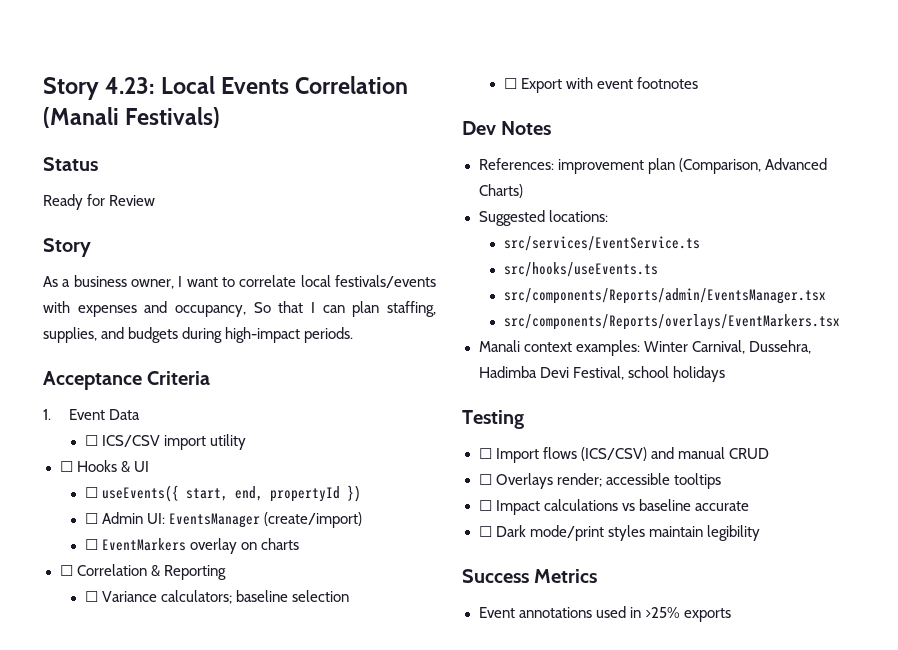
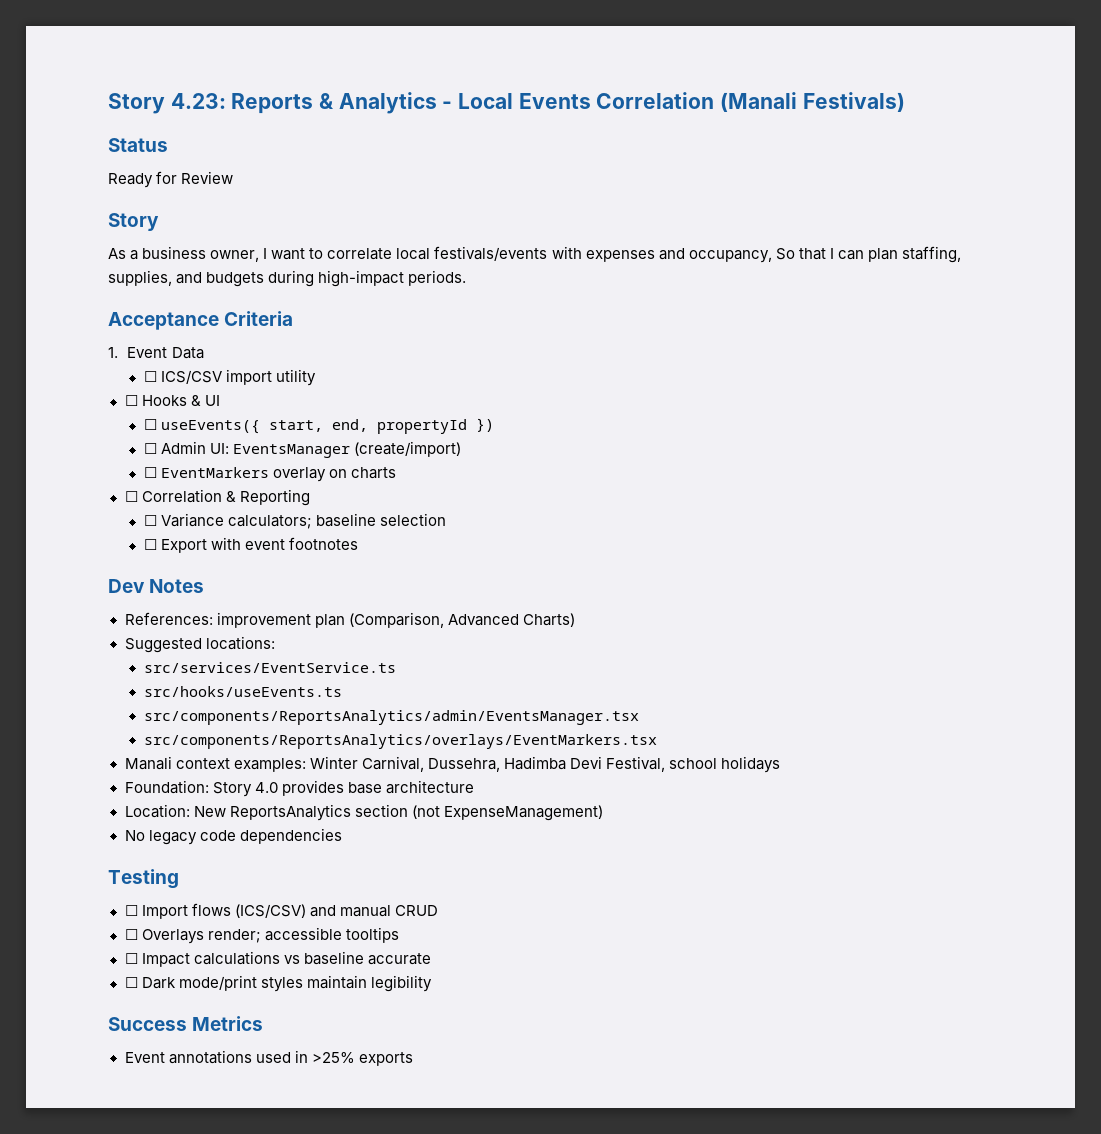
- Story 4.23: Local Events Correlation (Manali Festivals)
+ Story 4.23: Reports & Analytics - Local Events Correlation (Manali Festivals)
- src/components/Reports/admin/EventsManager.tsx
- src/components/Reports/overlays/EventMarkers.tsx
+ src/components/ReportsAnalytics/admin/EventsManager.tsx
+ src/components/ReportsAnalytics/overlays/EventMarkers.tsx
+ Foundation: Story 4.0 provides base architecture
+ Location: New ReportsAnalytics section (not ExpenseManagement)
+ No legacy code dependencies

